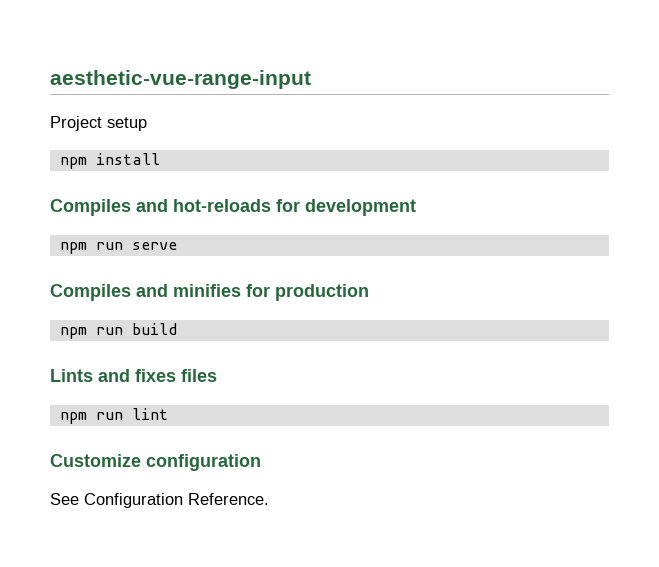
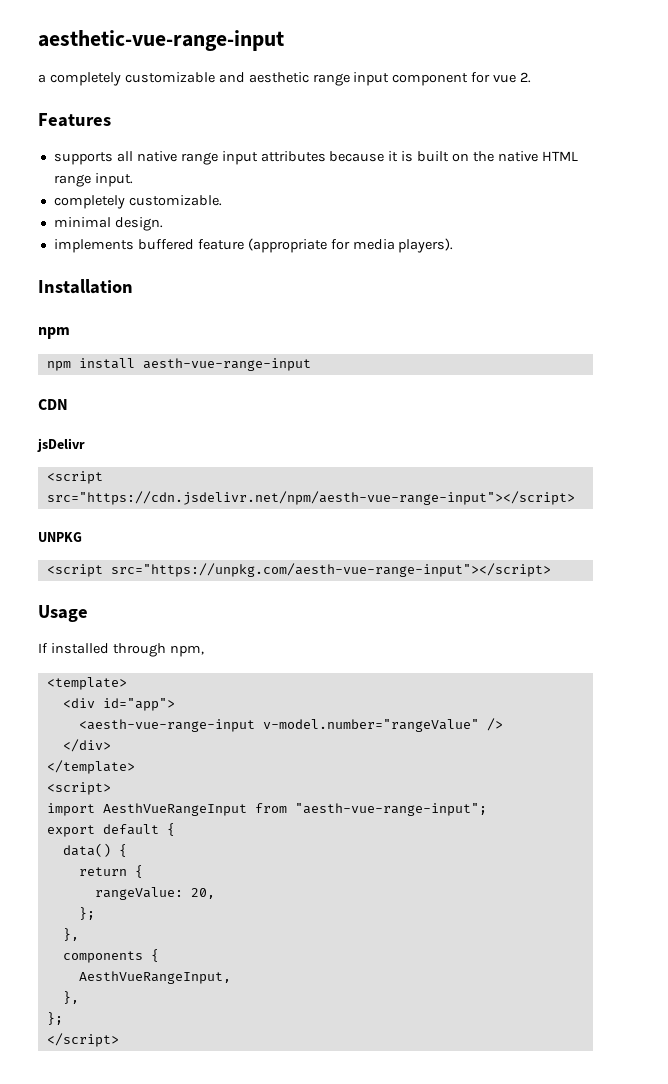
- Project setup
- npm install
- Compiles and hot-reloads for development
- npm run serve
- Compiles and minifies for production
- npm run build
- Lints and fixes files
- npm run lint
- Customize configuration
- See Configuration Reference.
+ a completely customizable and aesthetic range input component for vue 2.
+ Features
+ supports all native range input attributes because it is built on the native HTML range input.
+ completely customizable.
+ minimal design.
+ implements buffered feature (appropriate for media players).
+ Installation
+ npm
+ npm install aesth-vue-range-input
+ CDN
+ jsDelivr
+ <script src="https://cdn.jsdelivr.net/npm/aesth-vue-range-input"></script>
+ UNPKG
+ <script src="https://unpkg.com/aesth-vue-range-input"></script>
+ Usage
+ If installed through npm,
+ <template>
+ <div id="app">
+ <aesth-vue-range-input v-model.number="rangeValue" />
+ </div>
+ </template>
+ <script>
+ import AesthVueRangeInput from "aesth-vue-range-input";
+ export default {
+ data() {
+ return {
+ rangeValue: 20,
+ };
+ },
+ components {
+ AesthVueRangeInput,
+ },
+ };
+ </script>

